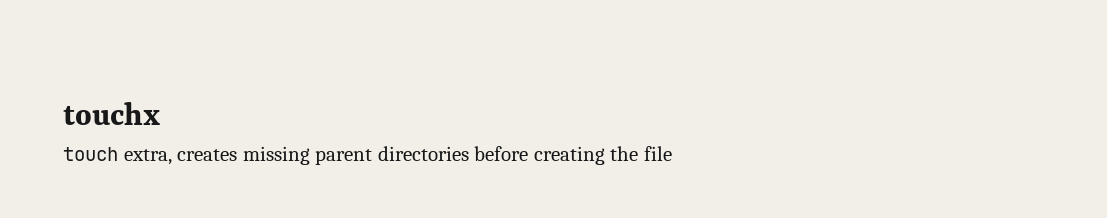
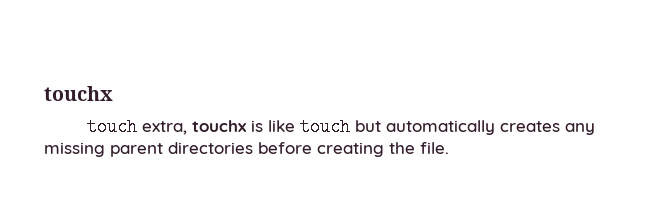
- touch extra, creates missing parent directories before creating the file
+ touch extra, touchx is like touch but automatically creates any missing parent directories before creating the file.

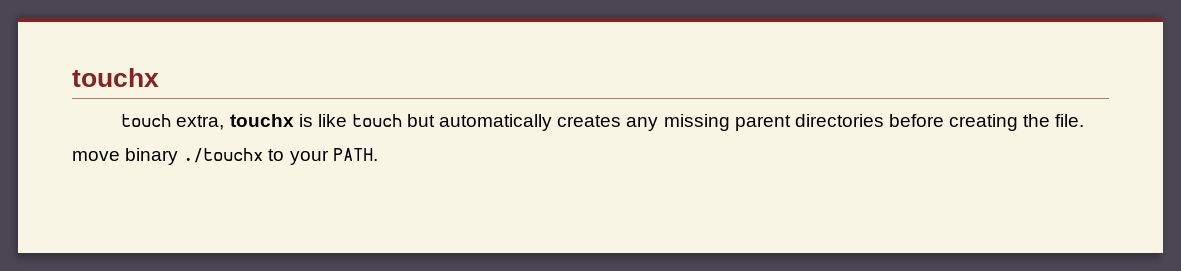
+ move binary ./touchx to your PATH.

